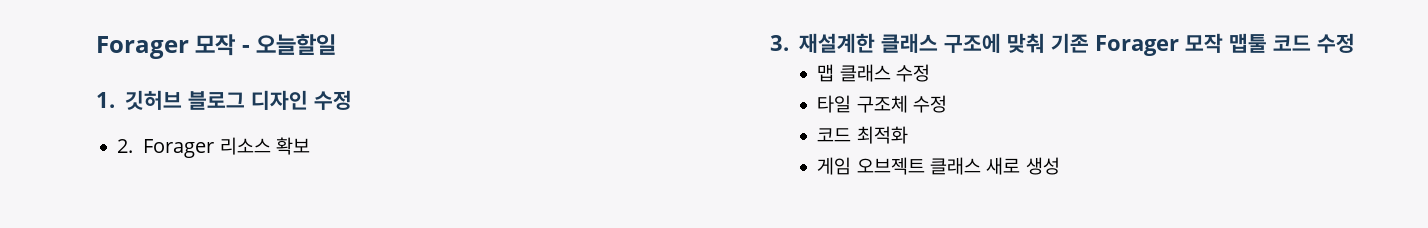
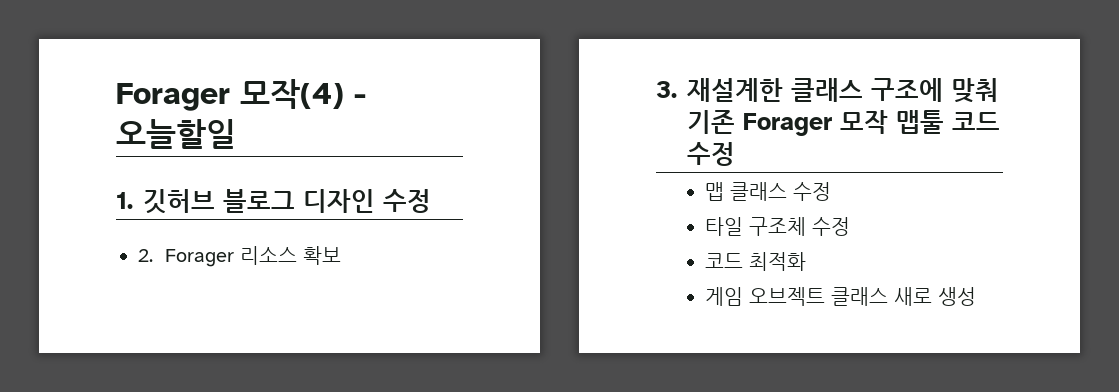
- Forager 모작 - 오늘할일
+ Forager 모작(4) - 오늘할일

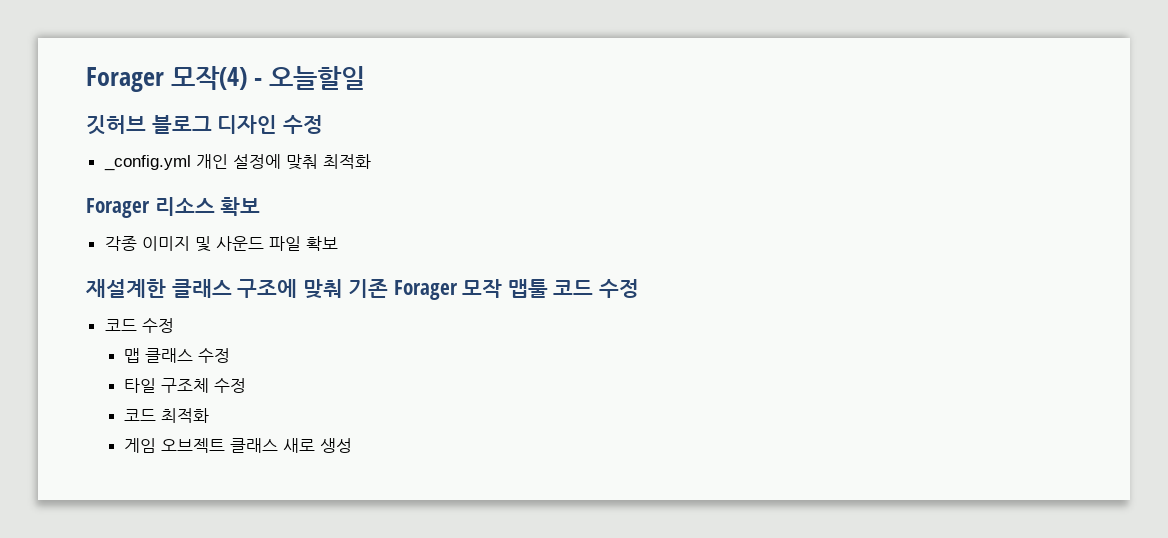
- 1. 깃허브 블로그 디자인 수정
+ 깃허브 블로그 디자인 수정
- 2. Forager 리소스 확보
- 3. 재설계한 클래스 구조에 맞춰 기존 Forager 모작 맵툴 코드 수정
+ _config.yml 개인 설정에 맞춰 최적화
+ Forager 리소스 확보
+ 각종 이미지 및 사운드 파일 확보
+ 재설계한 클래스 구조에 맞춰 기존 Forager 모작 맵툴 코드 수정
+ 코드 수정

